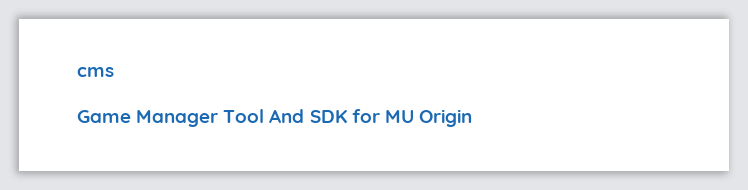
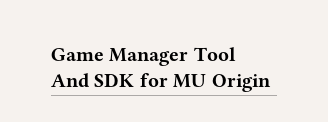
- cms

